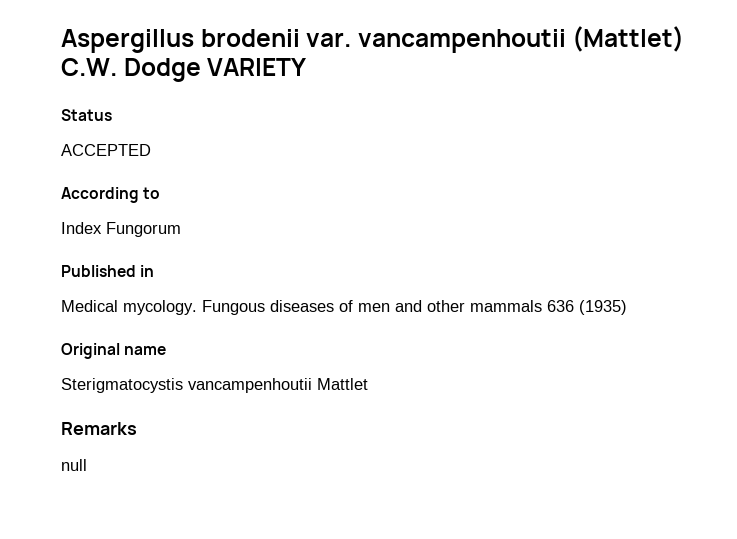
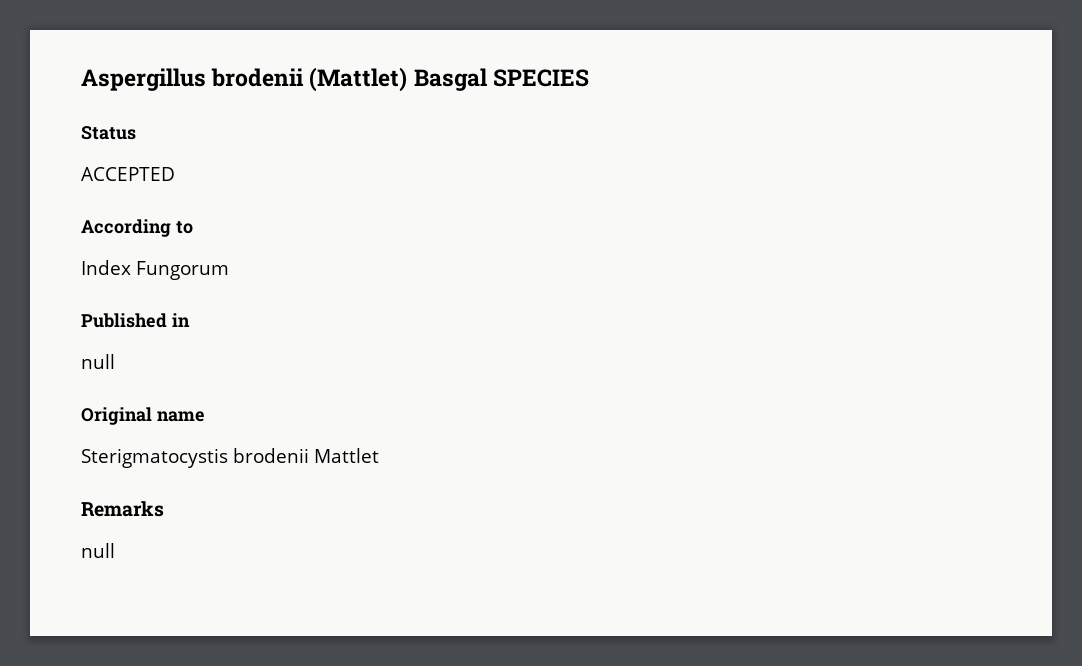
- Aspergillus brodenii var. vancampenhoutii (Mattlet) C.W. Dodge VARIETY
+ Aspergillus brodenii (Mattlet) Basgal SPECIES
  Published in
- Medical mycology. Fungous diseases of men and other mammals 636 (1935)
+ null
- Sterigmatocystis vancampenhoutii Mattlet
+ Sterigmatocystis brodenii Mattlet

